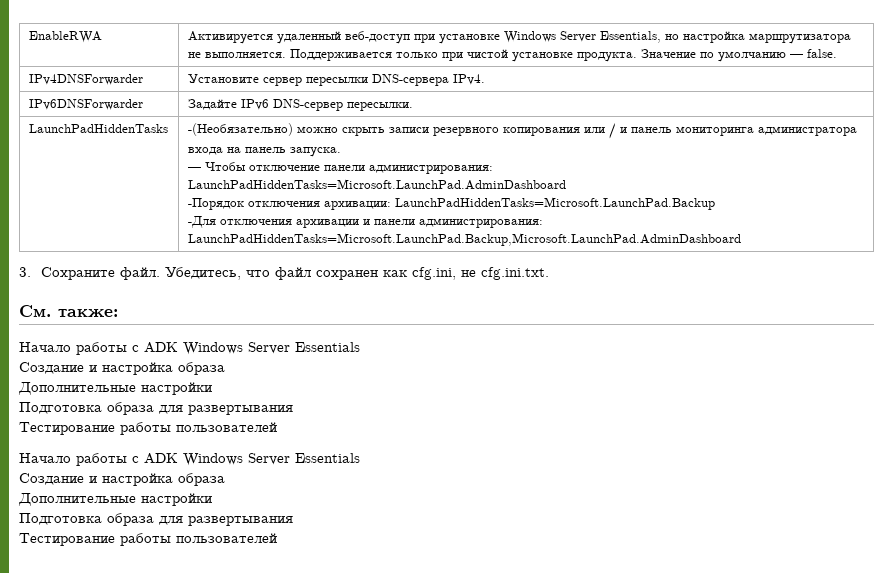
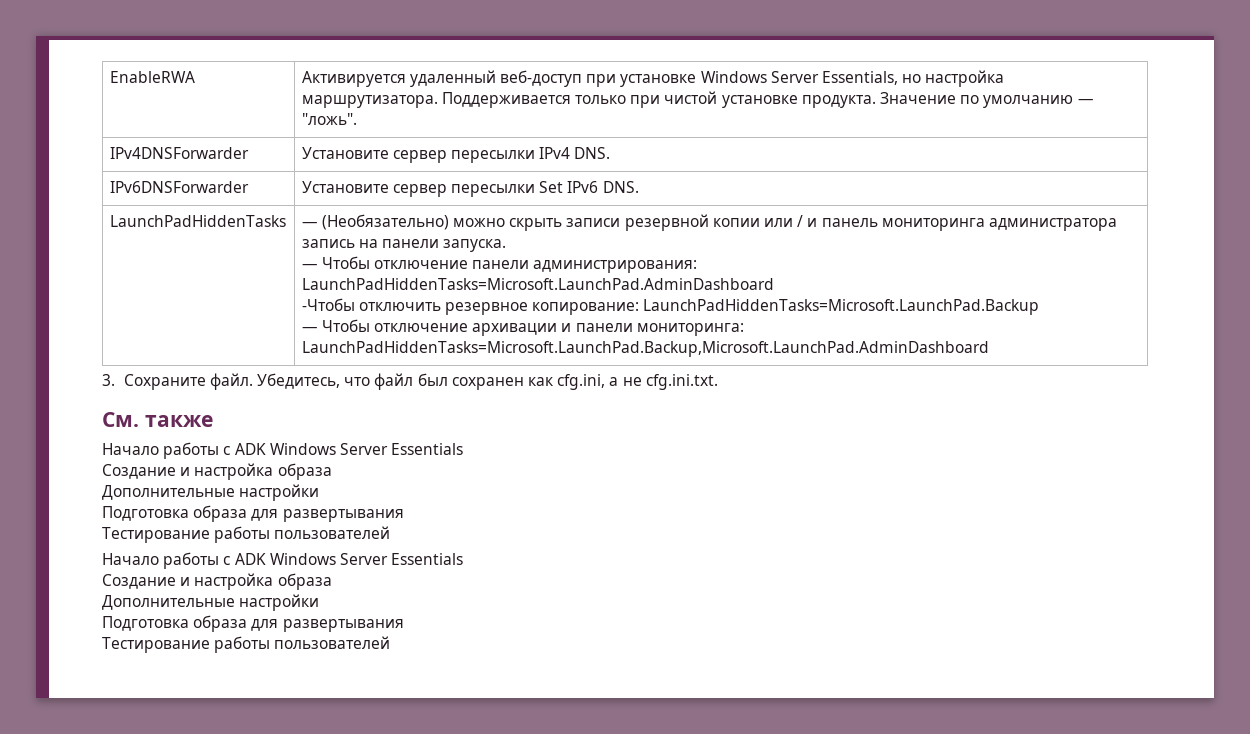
- EnableRWA | Активируется удаленный веб-доступ при установке Windows Server Essentials, но настройка маршрутизатора не выполняется. Поддерживается только при чистой установке продукта. Значение по умолчанию — false.
+ EnableRWA | Активируется удаленный веб-доступ при установке Windows Server Essentials, но настройка маршрутизатора. Поддерживается только при чистой установке продукта. Значение по умолчанию — "ложь".
- IPv4DNSForwarder | Установите сервер пересылки DNS-сервера IPv4.
+ IPv4DNSForwarder | Установите сервер пересылки IPv4 DNS.
- IPv6DNSForwarder | Задайте IPv6 DNS-сервер пересылки.
+ IPv6DNSForwarder | Установите сервер пересылки Set IPv6 DNS.
- LaunchPadHiddenTasks | -(Необязательно) можно скрыть записи резервного копирования или / и панель мониторинга администратора входа на панель запуска.
+ LaunchPadHiddenTasks | — (Необязательно) можно скрыть записи резервной копии или / и панель мониторинга администратора запись на панели запуска.
  — Чтобы отключение панели администрирования: LaunchPadHiddenTasks=Microsoft.LaunchPad.AdminDashboard
- -Порядок отключения архивации: LaunchPadHiddenTasks=Microsoft.LaunchPad.Backup
- -Для отключения архивации и панели администрирования: LaunchPadHiddenTasks=Microsoft.LaunchPad.Backup,Microsoft.LaunchPad.AdminDashboard
+ -Чтобы отключить резервное копирование: LaunchPadHiddenTasks=Microsoft.LaunchPad.Backup
+ — Чтобы отключение архивации и панели мониторинга: LaunchPadHiddenTasks=Microsoft.LaunchPad.Backup,Microsoft.LaunchPad.AdminDashboard
- Убедитесь, что файл сохранен как cfg.ini, не cfg.ini.txt.
+ Убедитесь, что файл был сохранен как cfg.ini, а не cfg.ini.txt.
- См. также:
+ См. также

